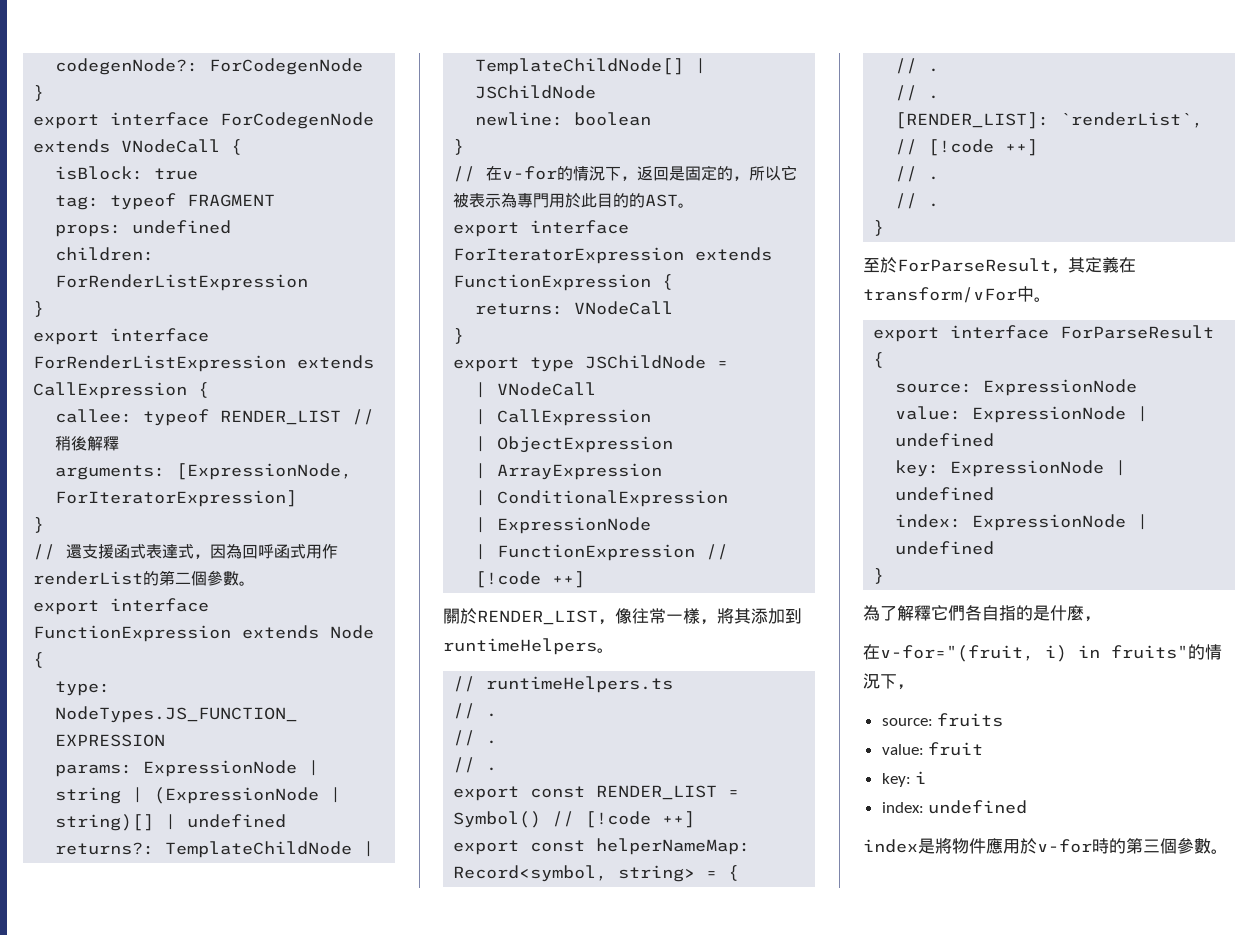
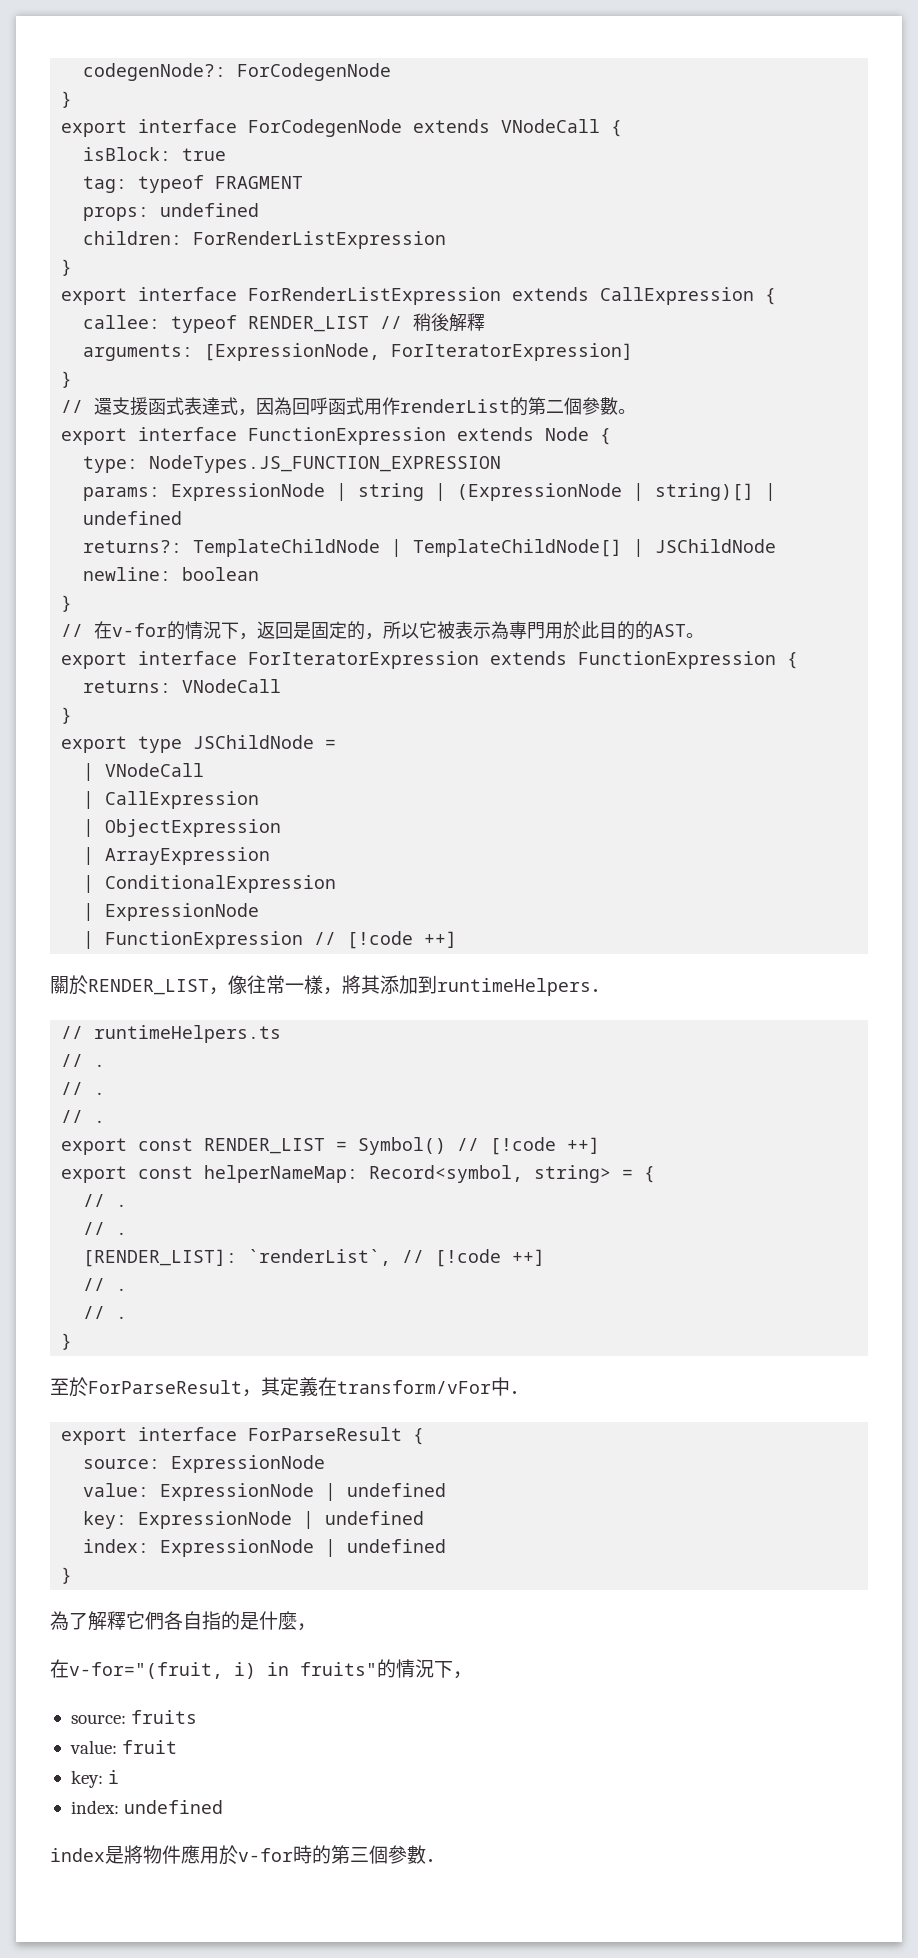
- 關於RENDER_LIST，像往常一樣，將其添加到runtimeHelpers。
+ 關於RENDER_LIST，像往常一樣，將其添加到runtimeHelpers．
- 至於ForParseResult，其定義在transform/vFor中。
+ 至於ForParseResult，其定義在transform/vFor中．
- index是將物件應用於v-for時的第三個參數。
+ index是將物件應用於v-for時的第三個參數．

